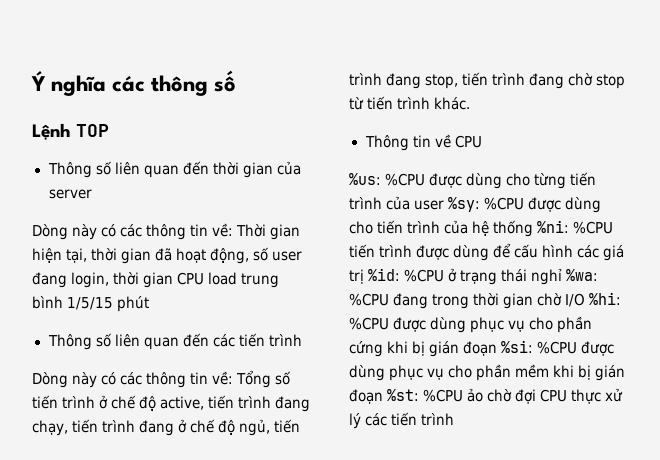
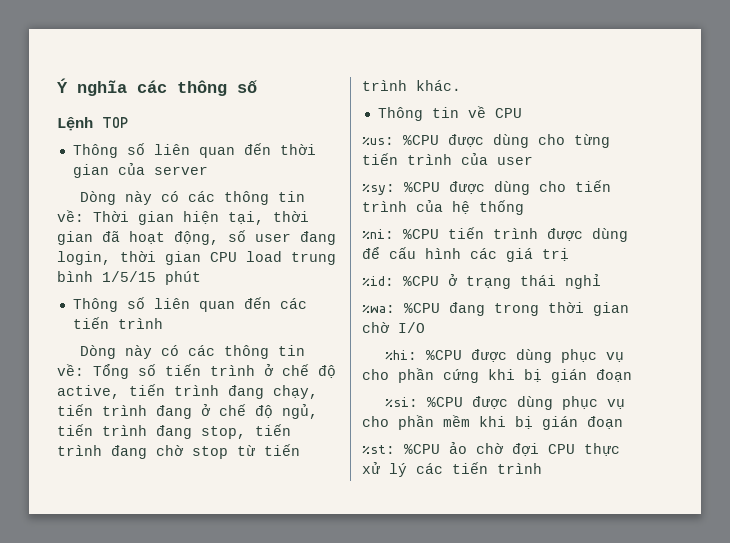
- %CPU được dùng cho từng tiến trình của user %sy:
+ %CPU được dùng cho từng tiến trình của user
+ %sy:
- %CPU được dùng cho tiến trình của hệ thống %ni:
+ %CPU được dùng cho tiến trình của hệ thống
+ %ni:
- %CPU tiến trình được dùng để cấu hình các giá trị %id:
+ %CPU tiến trình được dùng để cấu hình các giá trị
+ %id:
- %CPU ở trạng thái nghỉ %wa:
+ %CPU ở trạng thái nghỉ
+ %wa:
- %CPU đang trong thời gian chờ I/O %hi:
+ %CPU đang trong thời gian chờ I/O
+ %hi:
- %CPU được dùng phục vụ cho phần cứng khi bị gián đoạn %si:
+ %CPU được dùng phục vụ cho phần cứng khi bị gián đoạn
+ %si:
- %CPU được dùng phục vụ cho phần mềm khi bị gián đoạn %st:
+ %CPU được dùng phục vụ cho phần mềm khi bị gián đoạn
+ %st:

